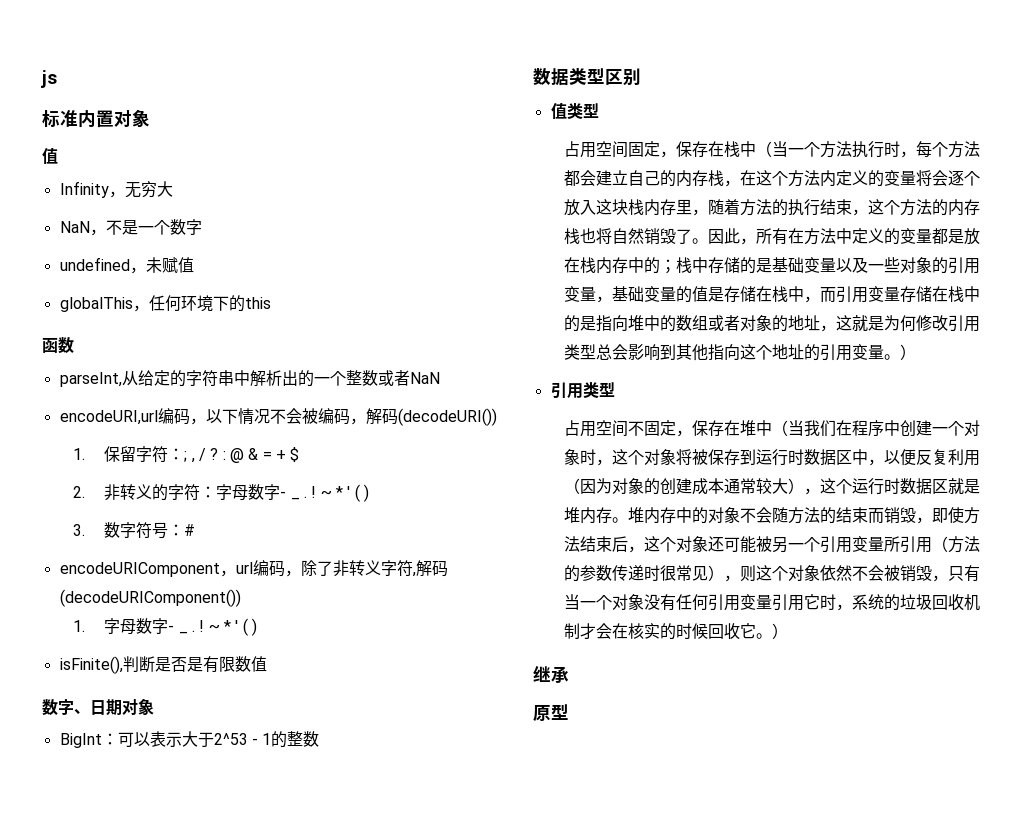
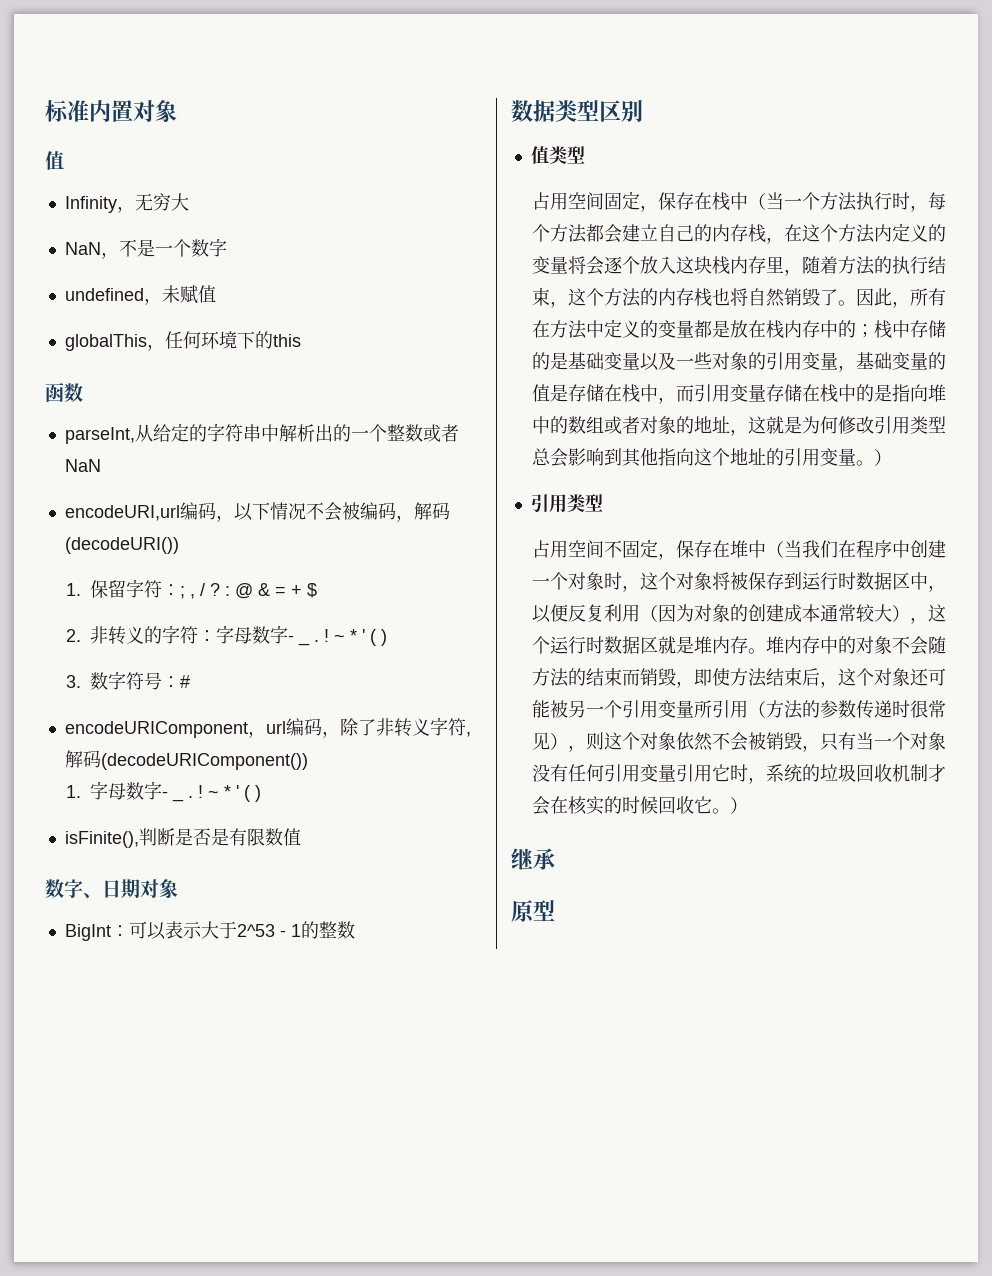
- js

